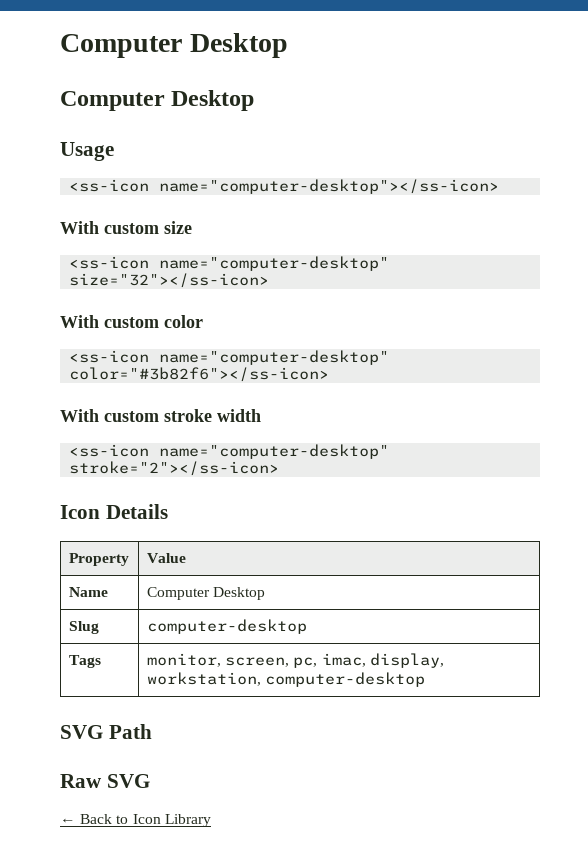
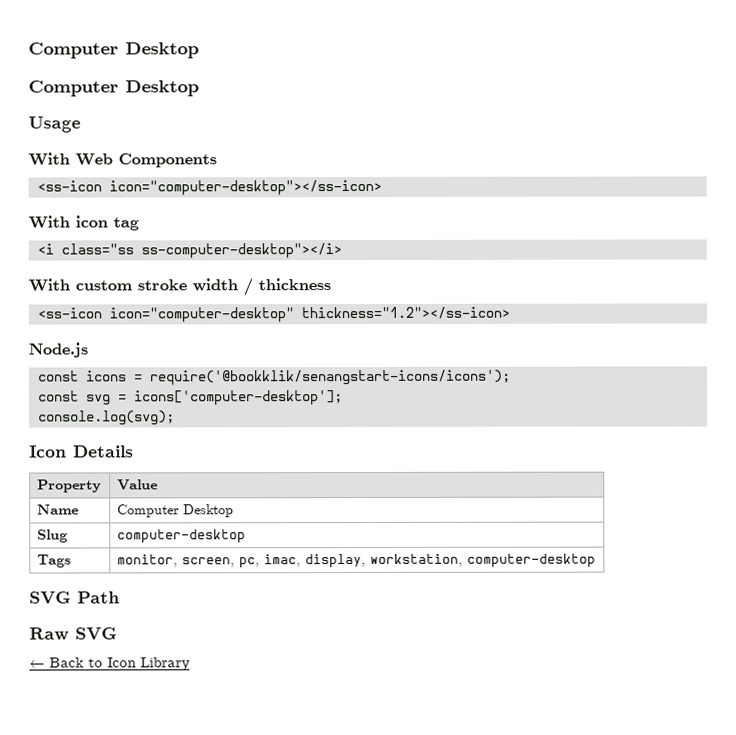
- <ss-icon name="computer-desktop"></ss-icon>
- With custom size
- <ss-icon name="computer-desktop" size="32"></ss-icon>
- With custom color
- <ss-icon name="computer-desktop" color="#3b82f6"></ss-icon>
+ With Web Components
+ <ss-icon icon="computer-desktop"></ss-icon>
+ With icon tag
+ <i class="ss ss-computer-desktop"></i>
- With custom stroke width
- <ss-icon name="computer-desktop" stroke="2"></ss-icon>
+ With custom stroke width / thickness
+ <ss-icon icon="computer-desktop" thickness="1.2"></ss-icon>
+ Node.js
+ const icons = require('@bookklik/senangstart-icons/icons');
+ const svg = icons['computer-desktop'];
+ console.log(svg);

